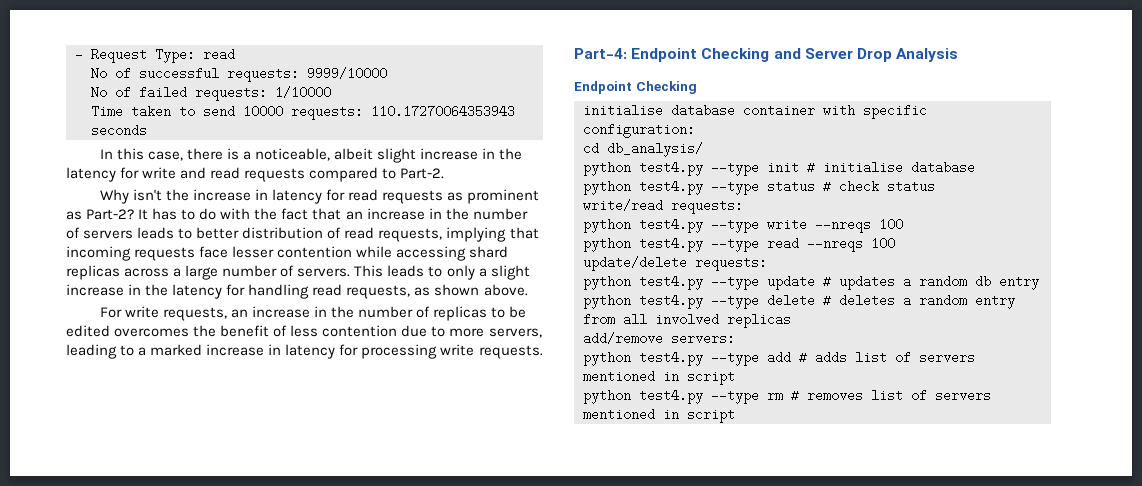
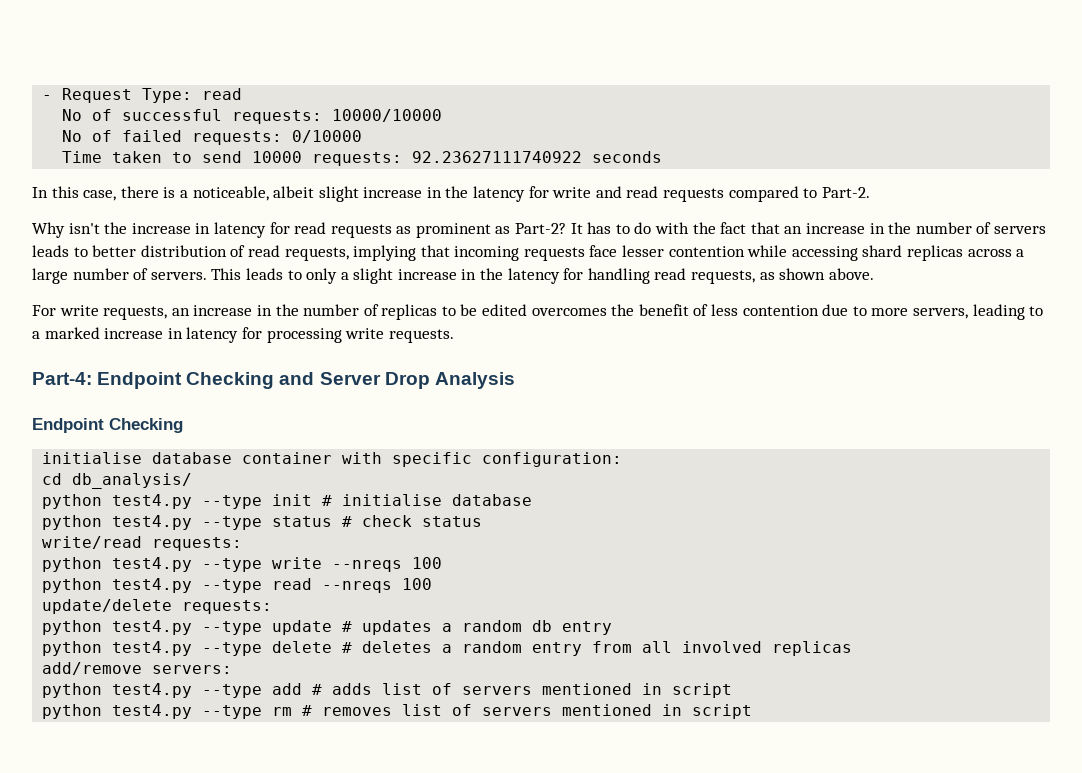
- No of successful requests: 9999/10000
+ No of successful requests: 10000/10000
- No of failed requests: 1/10000
+ No of failed requests: 0/10000
- Time taken to send 10000 requests: 110.17270064353943 seconds
+ Time taken to send 10000 requests: 92.23627111740922 seconds

